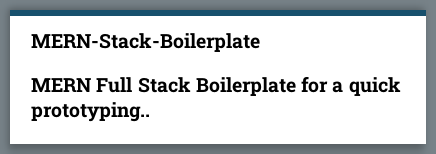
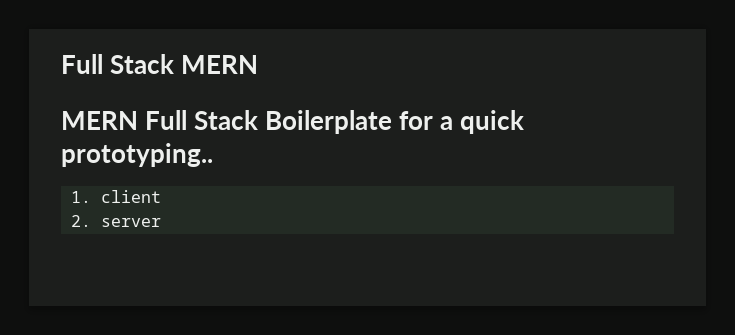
- MERN-Stack-Boilerplate
+ Full Stack MERN
+ 1. client
+ 2. server

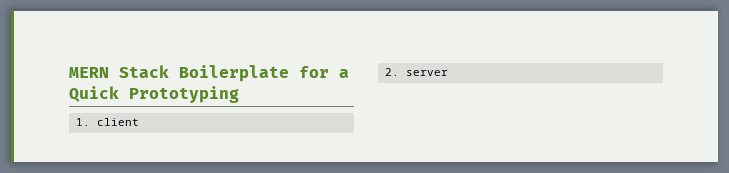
- Full Stack MERN
- MERN Full Stack Boilerplate for a quick prototyping..
+ MERN Stack Boilerplate for a Quick Prototyping

